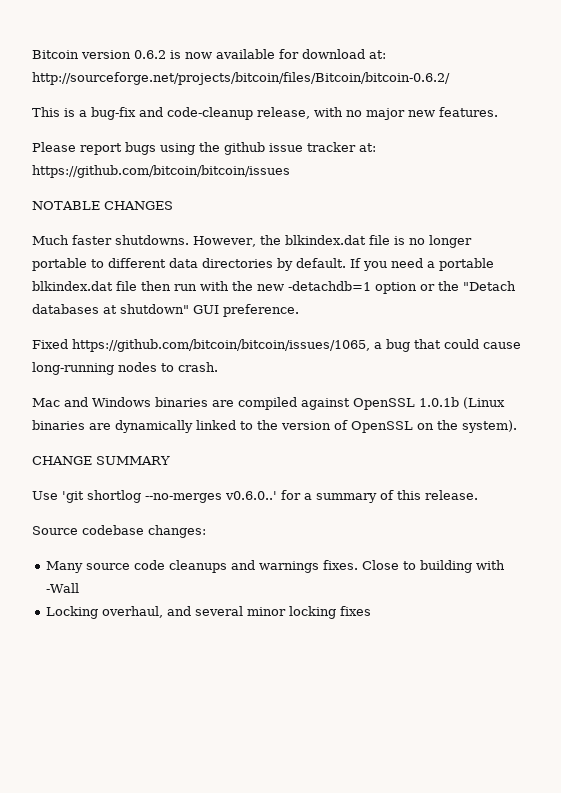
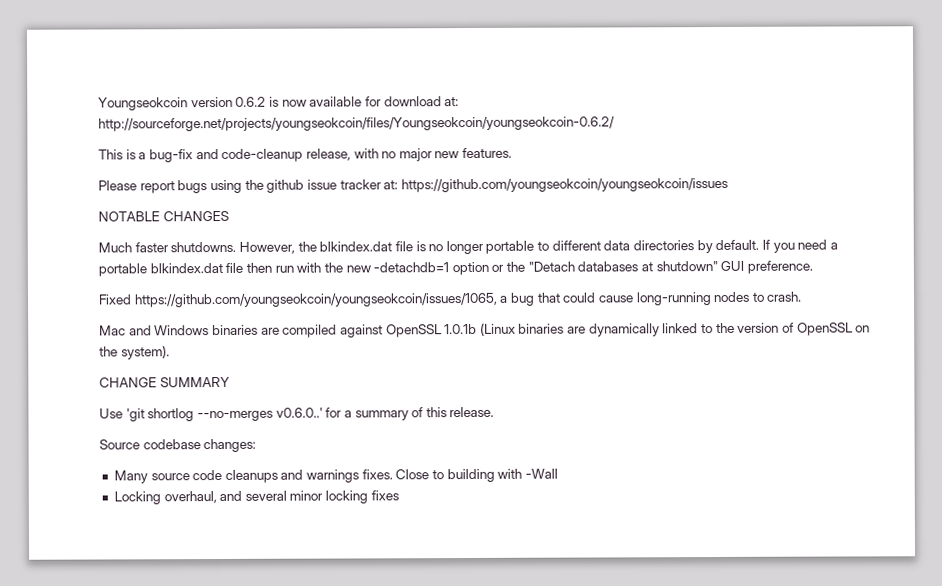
- Bitcoin version 0.6.2 is now available for download at: http://sourceforge.net/projects/bitcoin/files/Bitcoin/bitcoin-0.6.2/
+ Youngseokcoin version 0.6.2 is now available for download at: http://sourceforge.net/projects/youngseokcoin/files/Youngseokcoin/youngseokcoin-0.6.2/
- Please report bugs using the github issue tracker at: https://github.com/bitcoin/bitcoin/issues
+ Please report bugs using the github issue tracker at: https://github.com/youngseokcoin/youngseokcoin/issues
- Fixed https://github.com/bitcoin/bitcoin/issues/1065, a bug that could cause long-running nodes to crash.
+ Fixed https://github.com/youngseokcoin/youngseokcoin/issues/1065, a bug that could cause long-running nodes to crash.

